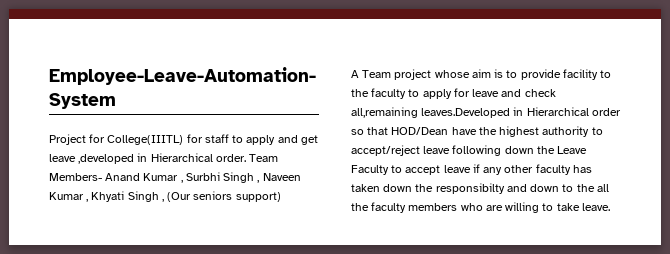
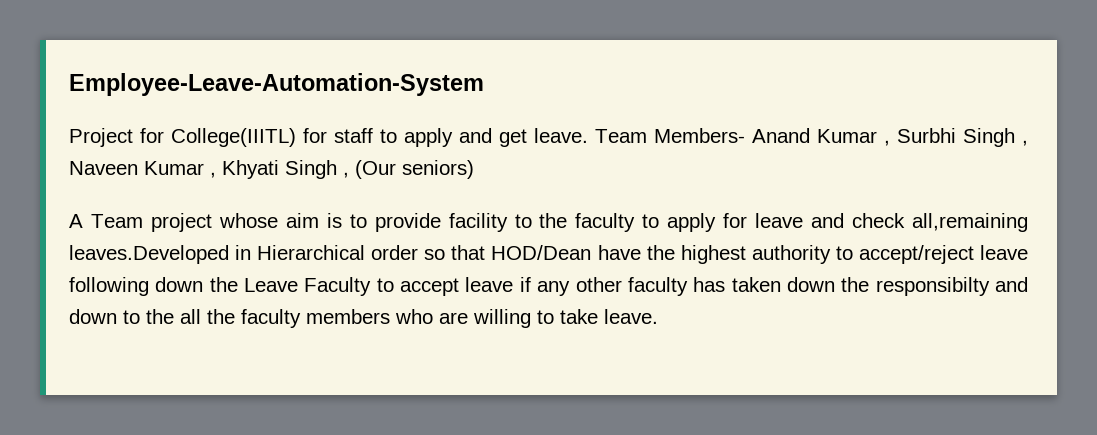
- Project for College(IIITL) for staff to apply and get leave ,developed in Hierarchical order.
+ Project for College(IIITL) for staff to apply and get leave.
- Team Members- Anand Kumar , Surbhi Singh , Naveen Kumar , Khyati Singh , (Our seniors support)
+ Team Members- Anand Kumar , Surbhi Singh , Naveen Kumar , Khyati Singh , (Our seniors)

